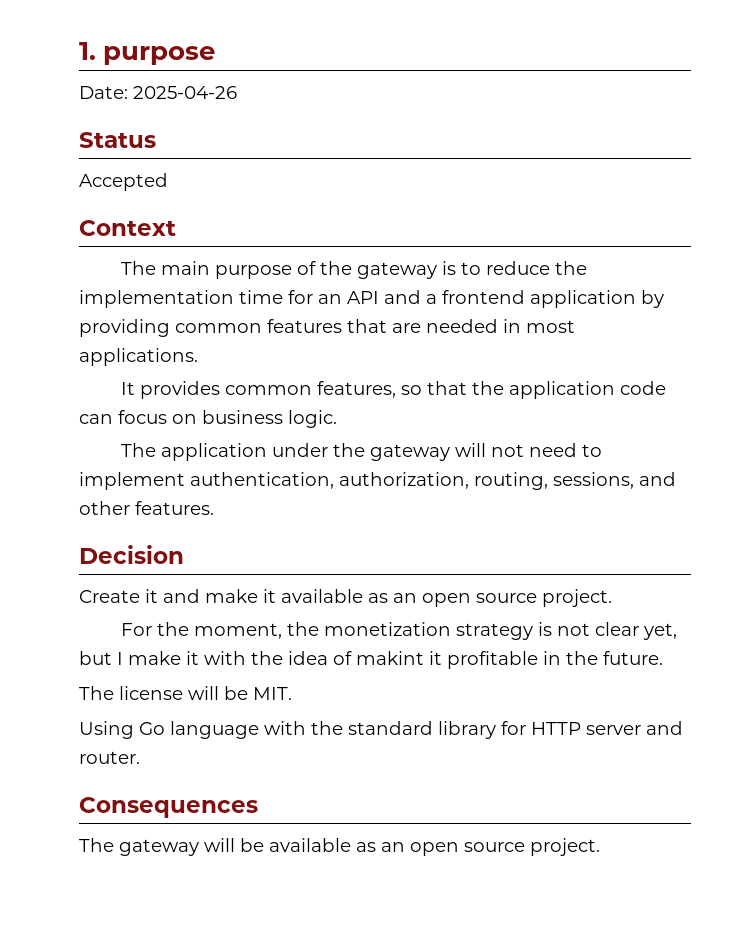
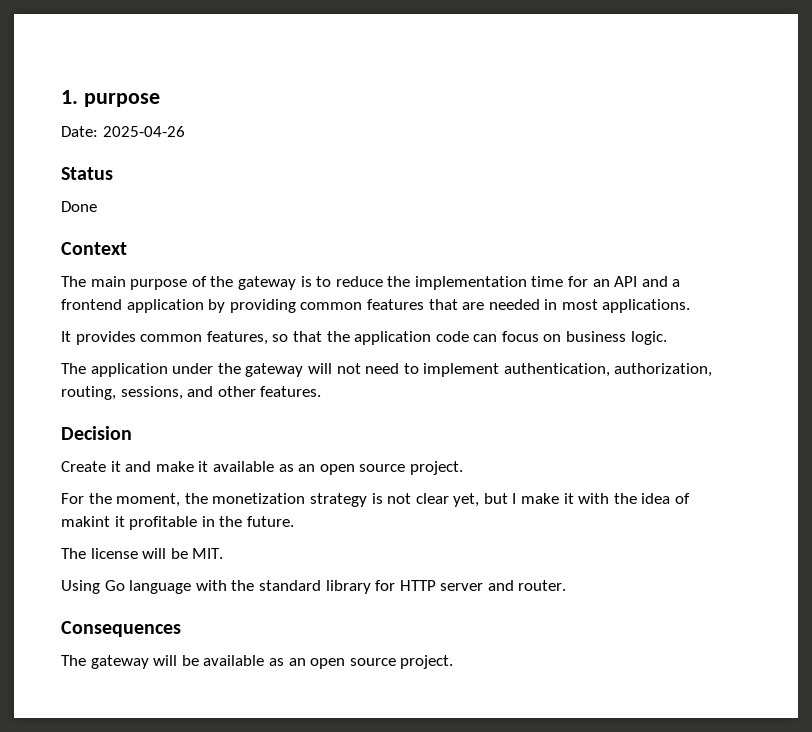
- Accepted
+ Done

